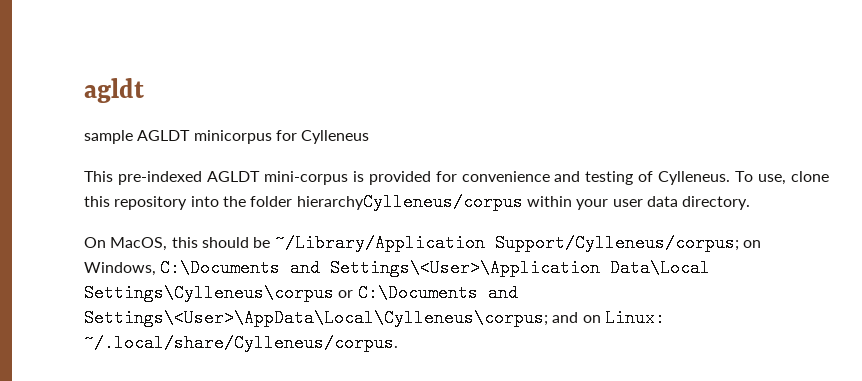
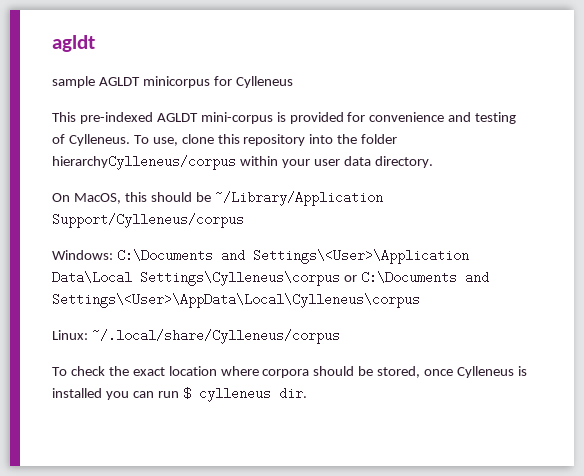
- On MacOS, this should be ~/Library/Application Support/Cylleneus/corpus; on Windows, C:\Documents and Settings\<User>\Application Data\Local Settings\Cylleneus\corpus or C:\Documents and Settings\<User>\AppData\Local\Cylleneus\corpus; and on Linux: ~/.local/share/Cylleneus/corpus.
+ On MacOS, this should be ~/Library/Application Support/Cylleneus/corpus
+ Windows: C:\Documents and Settings\<User>\Application Data\Local Settings\Cylleneus\corpus or C:\Documents and Settings\<User>\AppData\Local\Cylleneus\corpus
+ Linux: ~/.local/share/Cylleneus/corpus
+ To check the exact location where corpora should be stored, once Cylleneus is installed you can run $ cylleneus dir.

